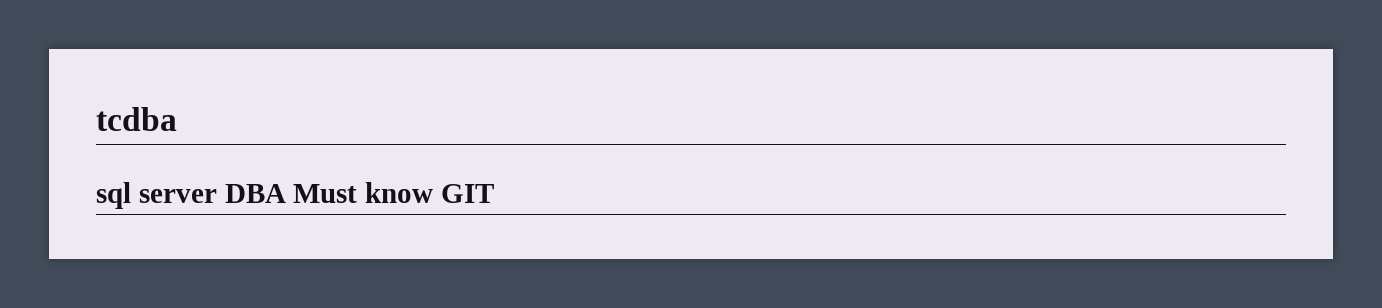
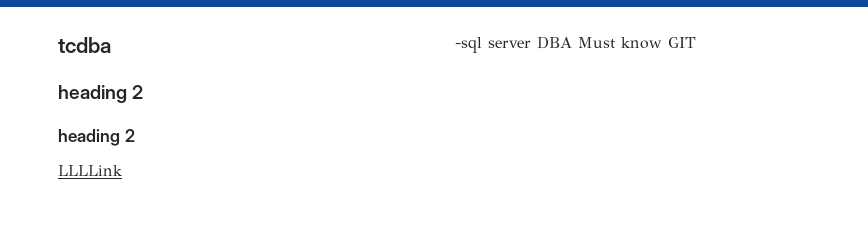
  tcdba
- sql server DBA Must know GIT
+ heading 2
+ heading 2
+ LLLLink
+ -sql server DBA Must know GIT

